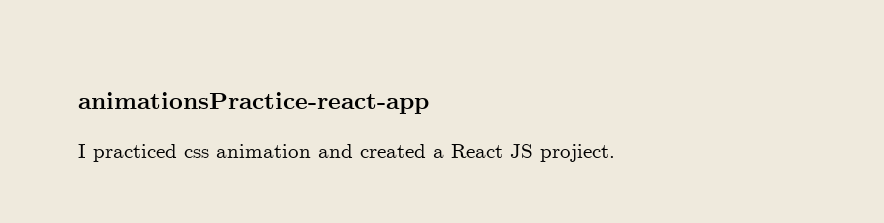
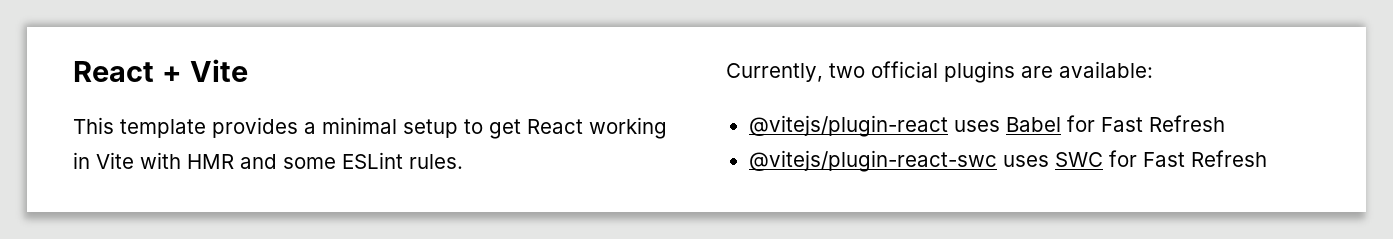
- animationsPractice-react-app
- I practiced css animation and created a React JS projiect.
+ React + Vite
+ This template provides a minimal setup to get React working in Vite with HMR and some ESLint rules.
+ Currently, two official plugins are available:
+ @vitejs/plugin-react uses Babel for Fast Refresh
+ @vitejs/plugin-react-swc uses SWC for Fast Refresh

